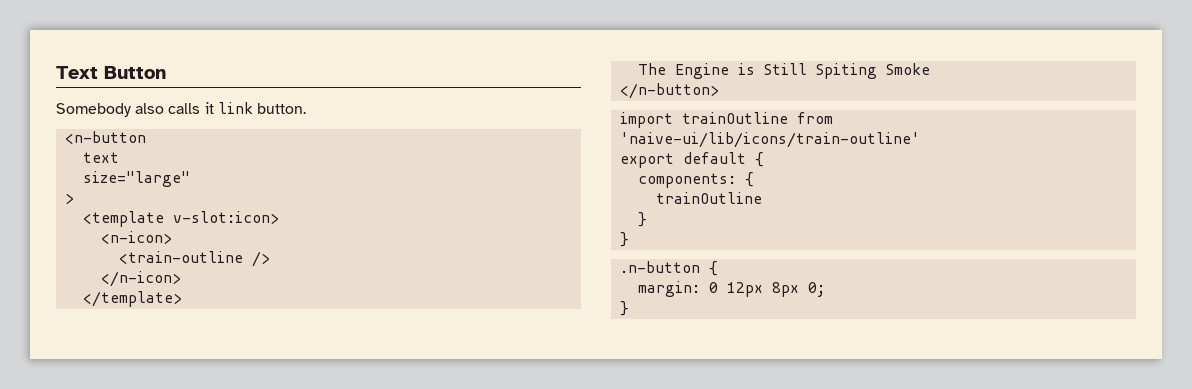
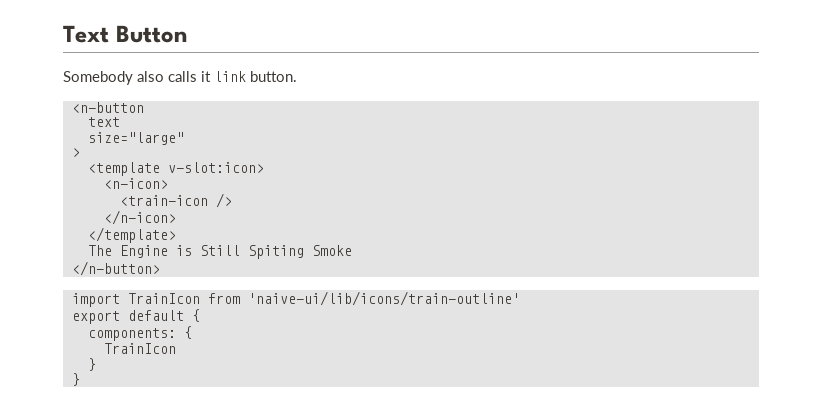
- <train-outline />
+ <train-icon />
- import trainOutline from 'naive-ui/lib/icons/train-outline'
+ import TrainIcon from 'naive-ui/lib/icons/train-outline'
  components: {
- trainOutline
+ TrainIcon
- .n-button {
- margin: 0 12px 8px 0;
- }

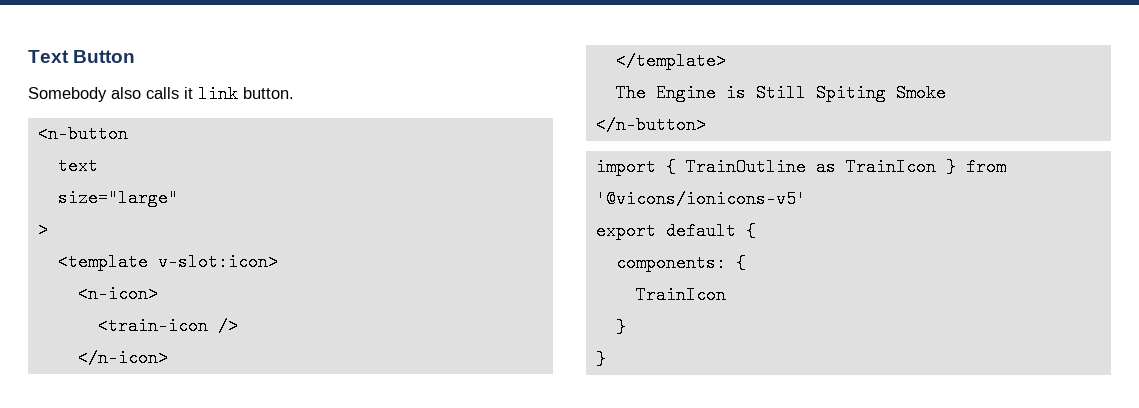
- import TrainIcon from 'naive-ui/lib/icons/train-outline'
+ import { TrainOutline as TrainIcon } from '@vicons/ionicons-v5'

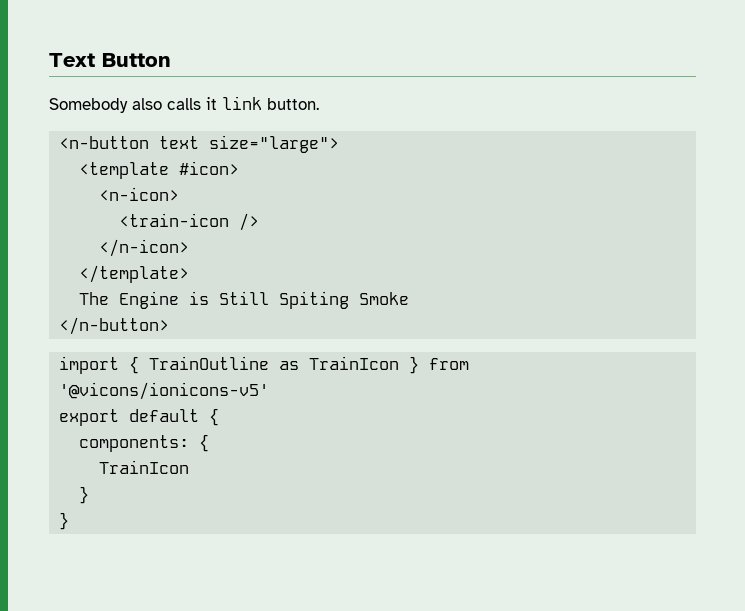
- <n-button
- text
- size="large"
- >
+ <n-button text size="large">
- <template v-slot:icon>
+ <template #icon>

